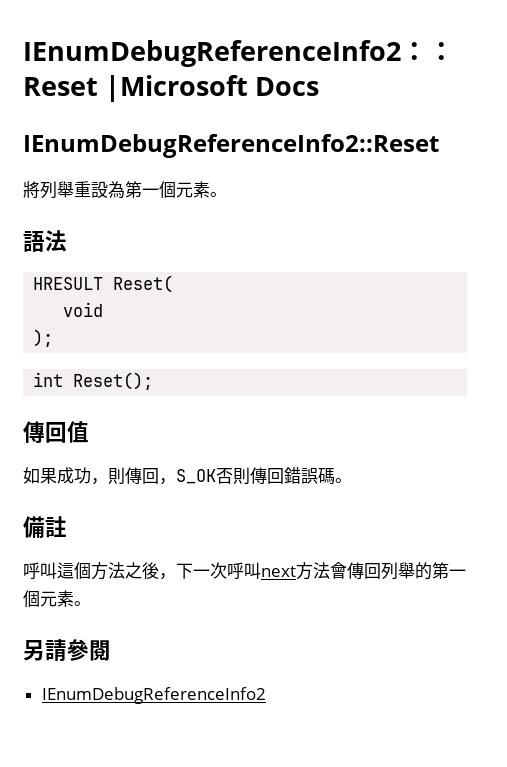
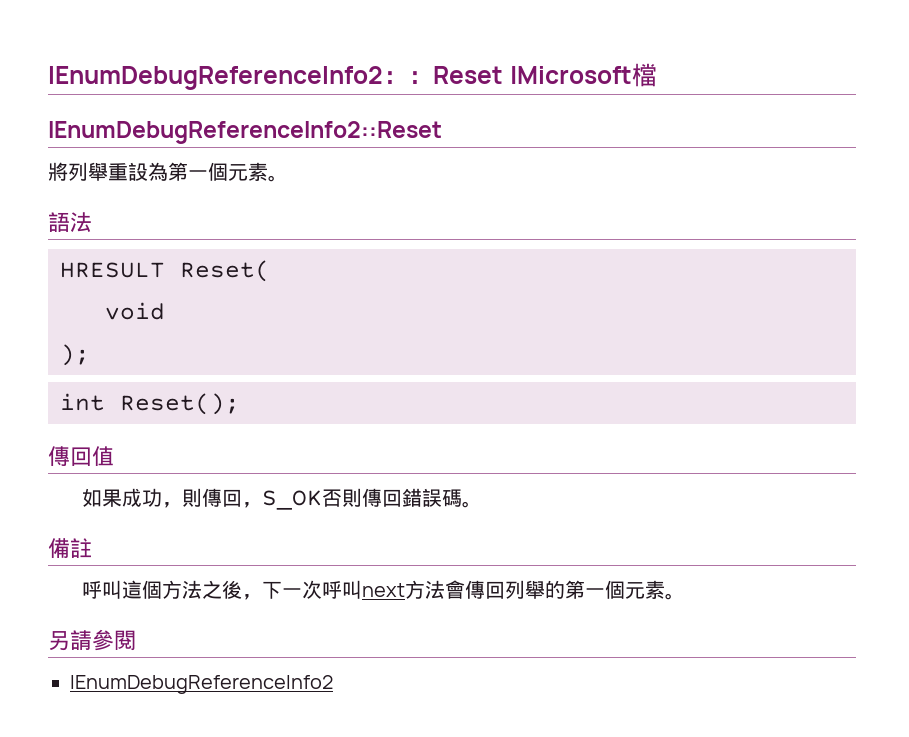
- IEnumDebugReferenceInfo2：：Reset |Microsoft Docs
+ IEnumDebugReferenceInfo2：：Reset |Microsoft檔

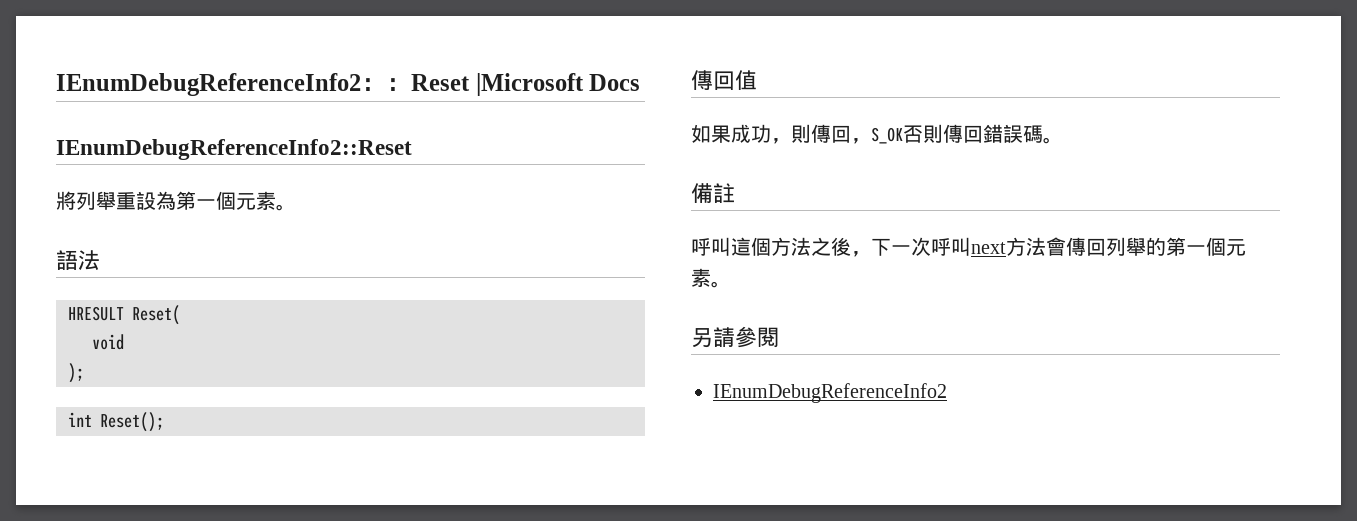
- IEnumDebugReferenceInfo2：：Reset |Microsoft檔
+ IEnumDebugReferenceInfo2：：Reset |Microsoft Docs

